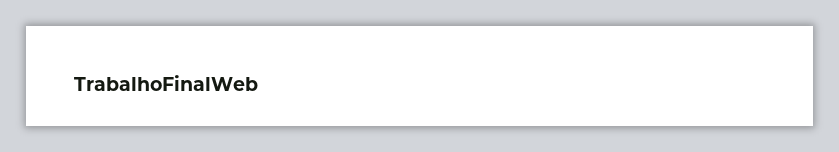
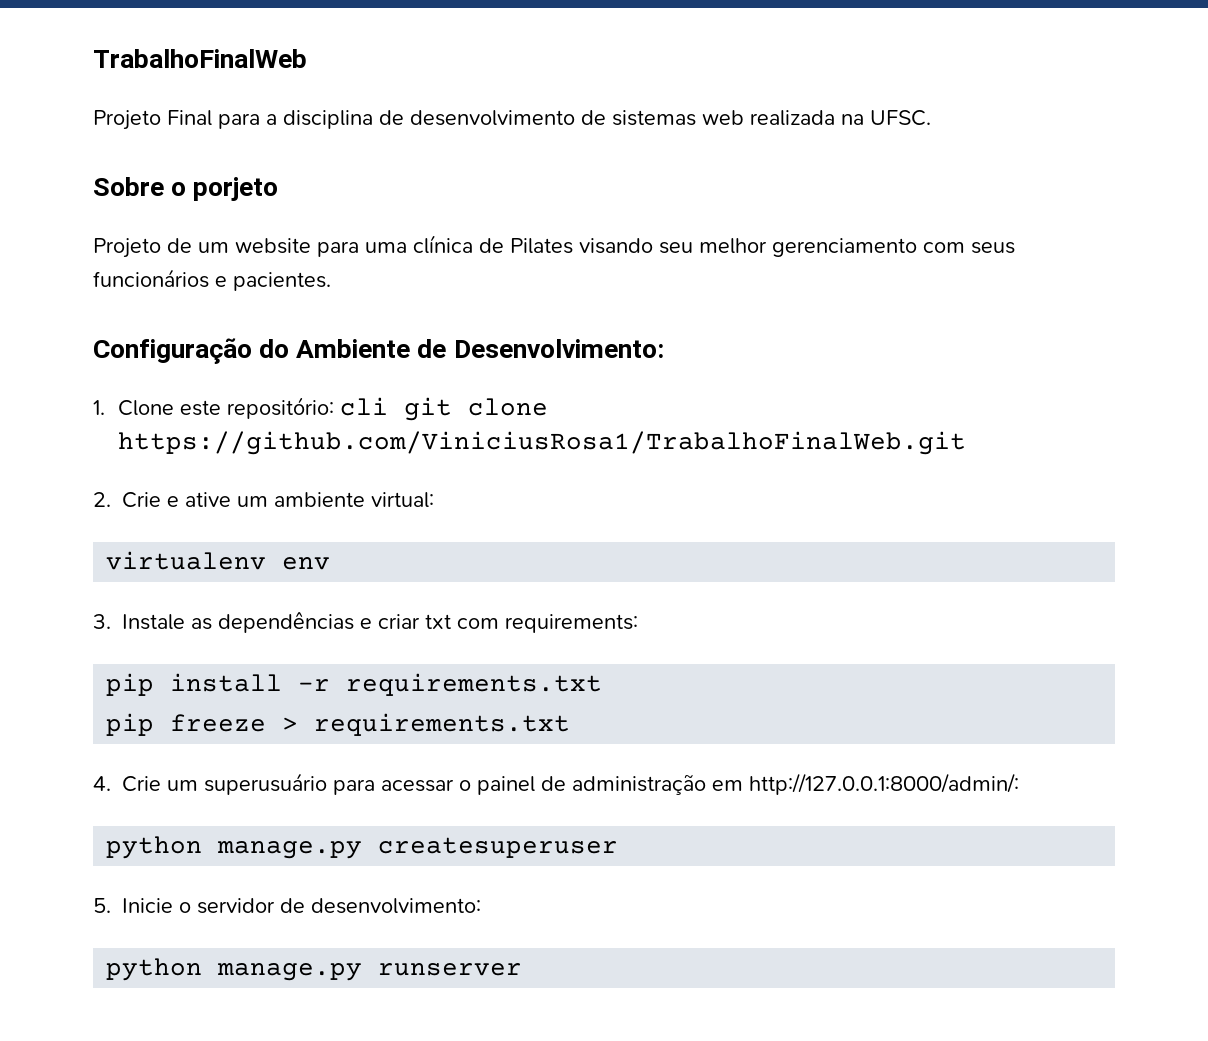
+ Projeto Final para a disciplina de desenvolvimento de sistemas web realizada na UFSC.
+ Sobre o porjeto
+ Projeto de um website para uma clínica de Pilates visando seu melhor gerenciamento com seus funcionários e pacientes.
+ Configuração do Ambiente de Desenvolvimento:
+ 1. Clone este repositório: cli git clone https://github.com/ViniciusRosa1/TrabalhoFinalWeb.git
+ 2. Crie e ative um ambiente virtual:
+ virtualenv env
+ 3. Instale as dependências e criar txt com requirements:
+ pip install -r requirements.txt
+ pip freeze > requirements.txt
+ 4. Crie um superusuário para acessar o painel de administração em http://127.0.0.1:8000/admin/:
+ python manage.py createsuperuser
+ 5. Inicie o servidor de desenvolvimento:
+ python manage.py runserver

